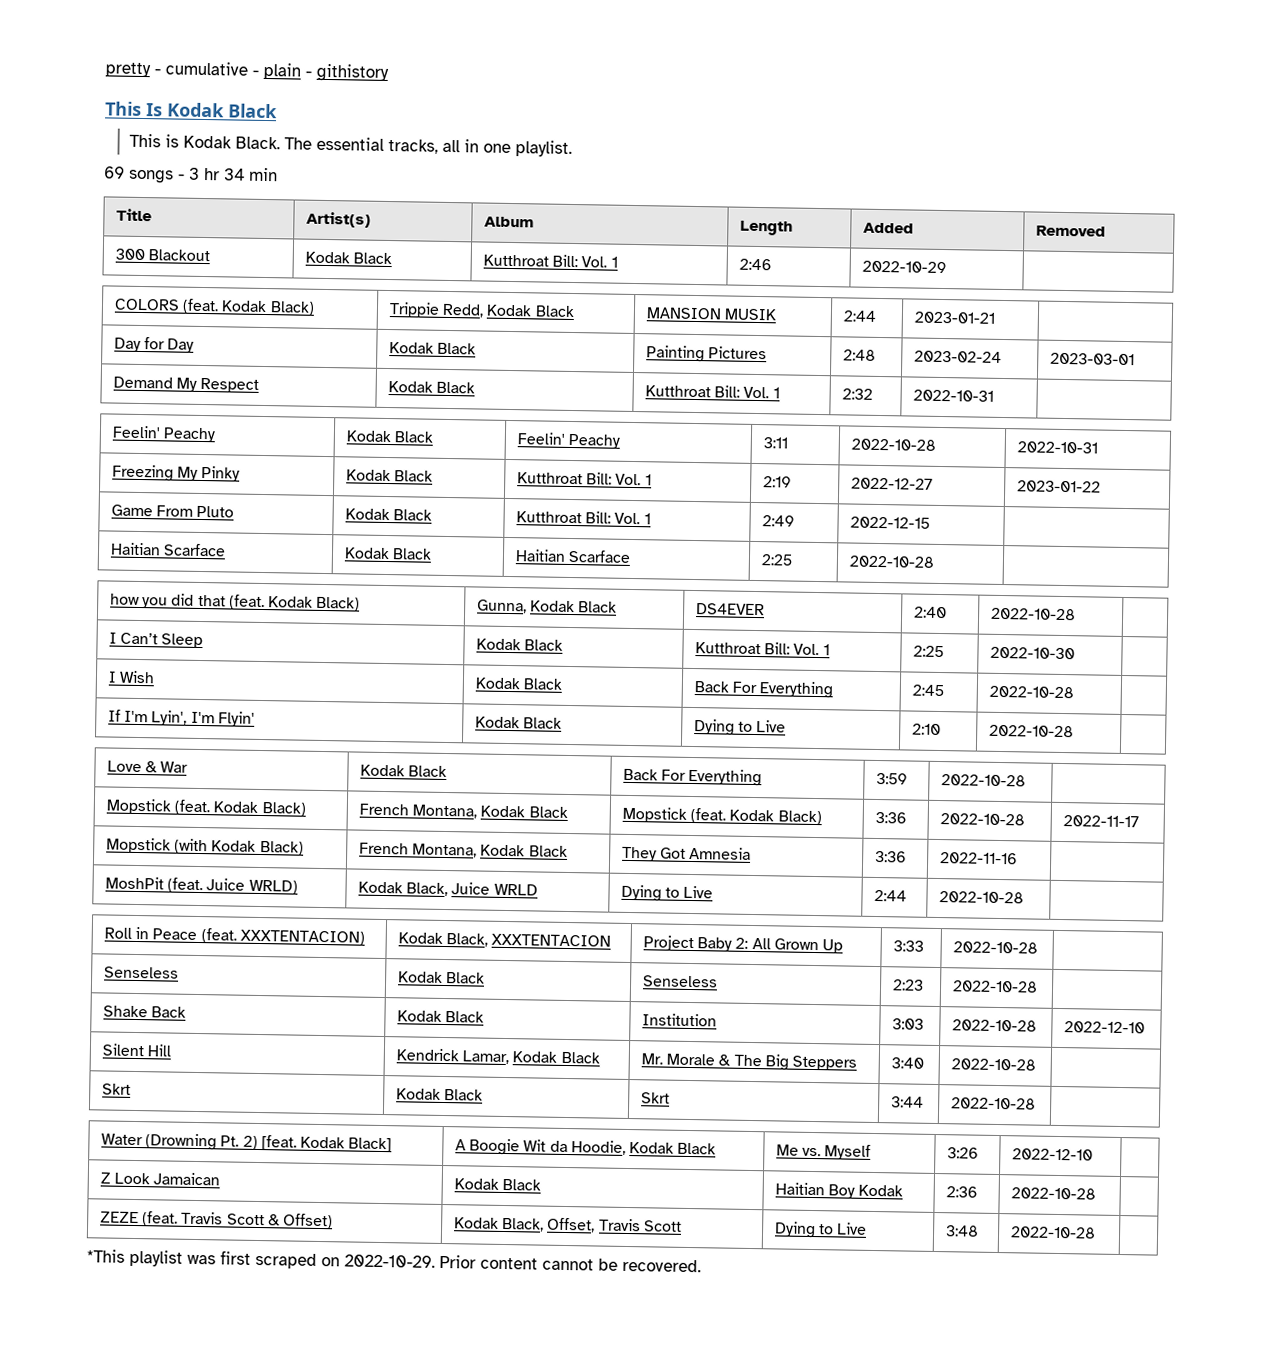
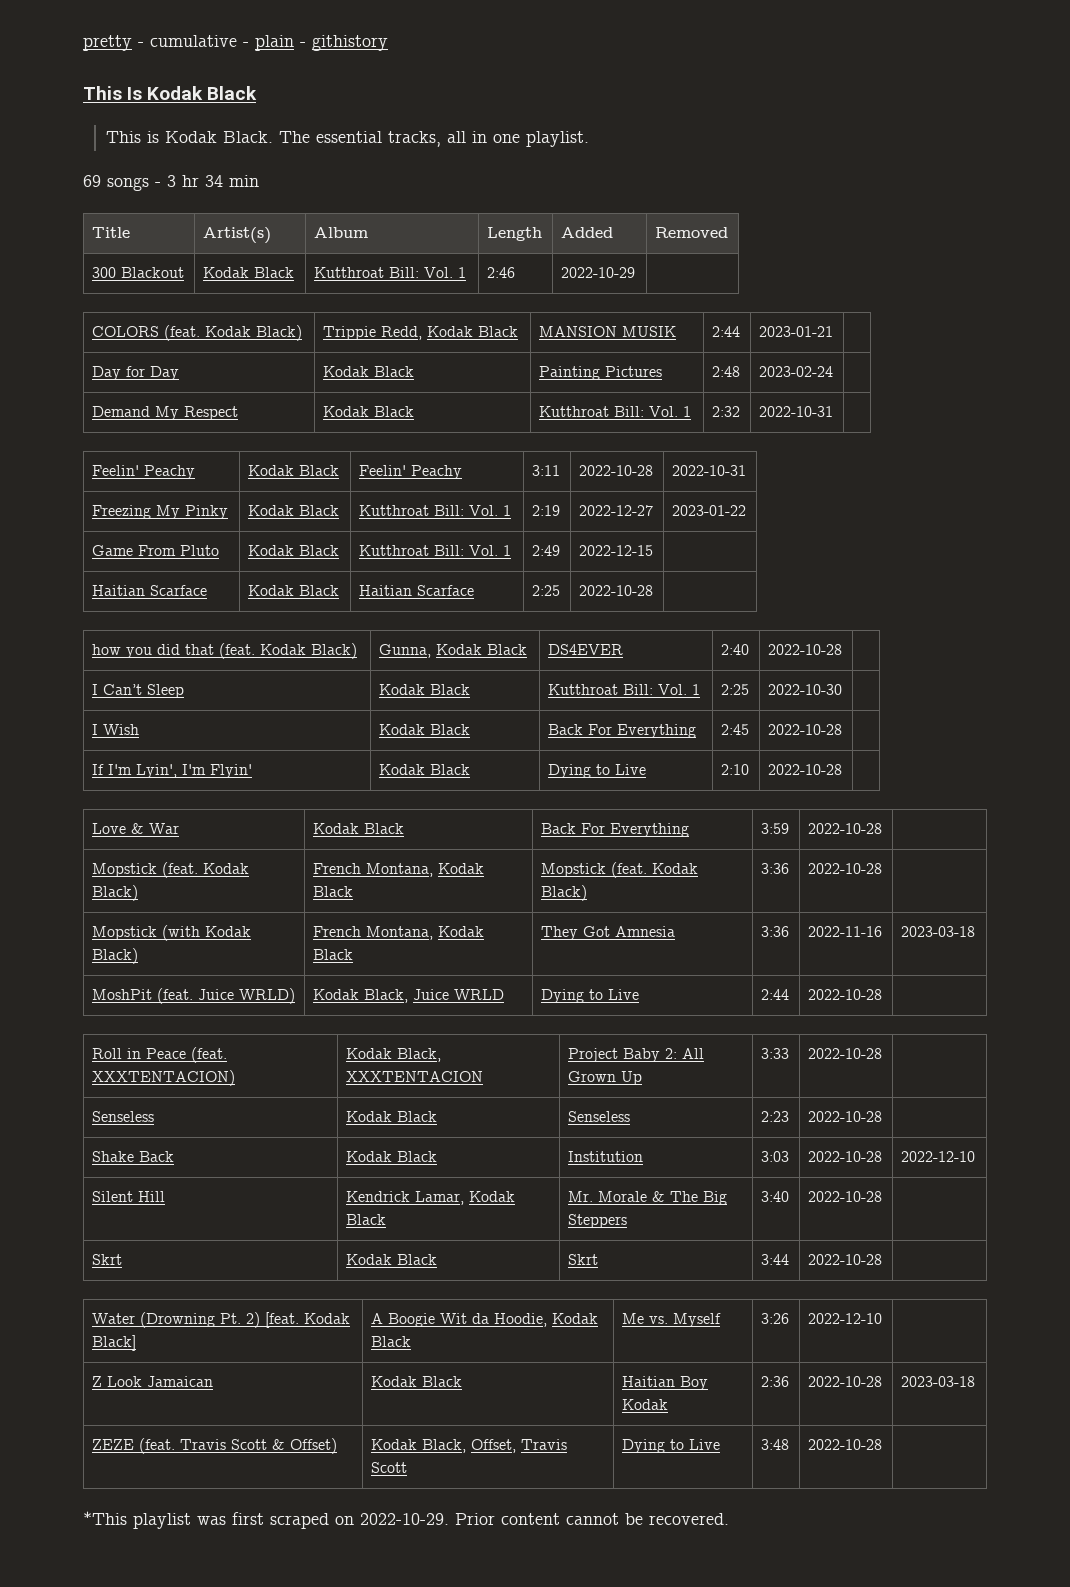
- Day for Day | Kodak Black | Painting Pictures | 2:48 | 2023-02-24 | 2023-03-01
+ Day for Day | Kodak Black | Painting Pictures | 2:48 | 2023-02-24 |
- Mopstick (feat. Kodak Black) | French Montana, Kodak Black | Mopstick (feat. Kodak Black) | 3:36 | 2022-10-28 | 2022-11-17
+ Mopstick (feat. Kodak Black) | French Montana, Kodak Black | Mopstick (feat. Kodak Black) | 3:36 | 2022-10-28 |
- Mopstick (with Kodak Black) | French Montana, Kodak Black | They Got Amnesia | 3:36 | 2022-11-16 |
+ Mopstick (with Kodak Black) | French Montana, Kodak Black | They Got Amnesia | 3:36 | 2022-11-16 | 2023-03-18
- Z Look Jamaican | Kodak Black | Haitian Boy Kodak | 2:36 | 2022-10-28 |
+ Z Look Jamaican | Kodak Black | Haitian Boy Kodak | 2:36 | 2022-10-28 | 2023-03-18

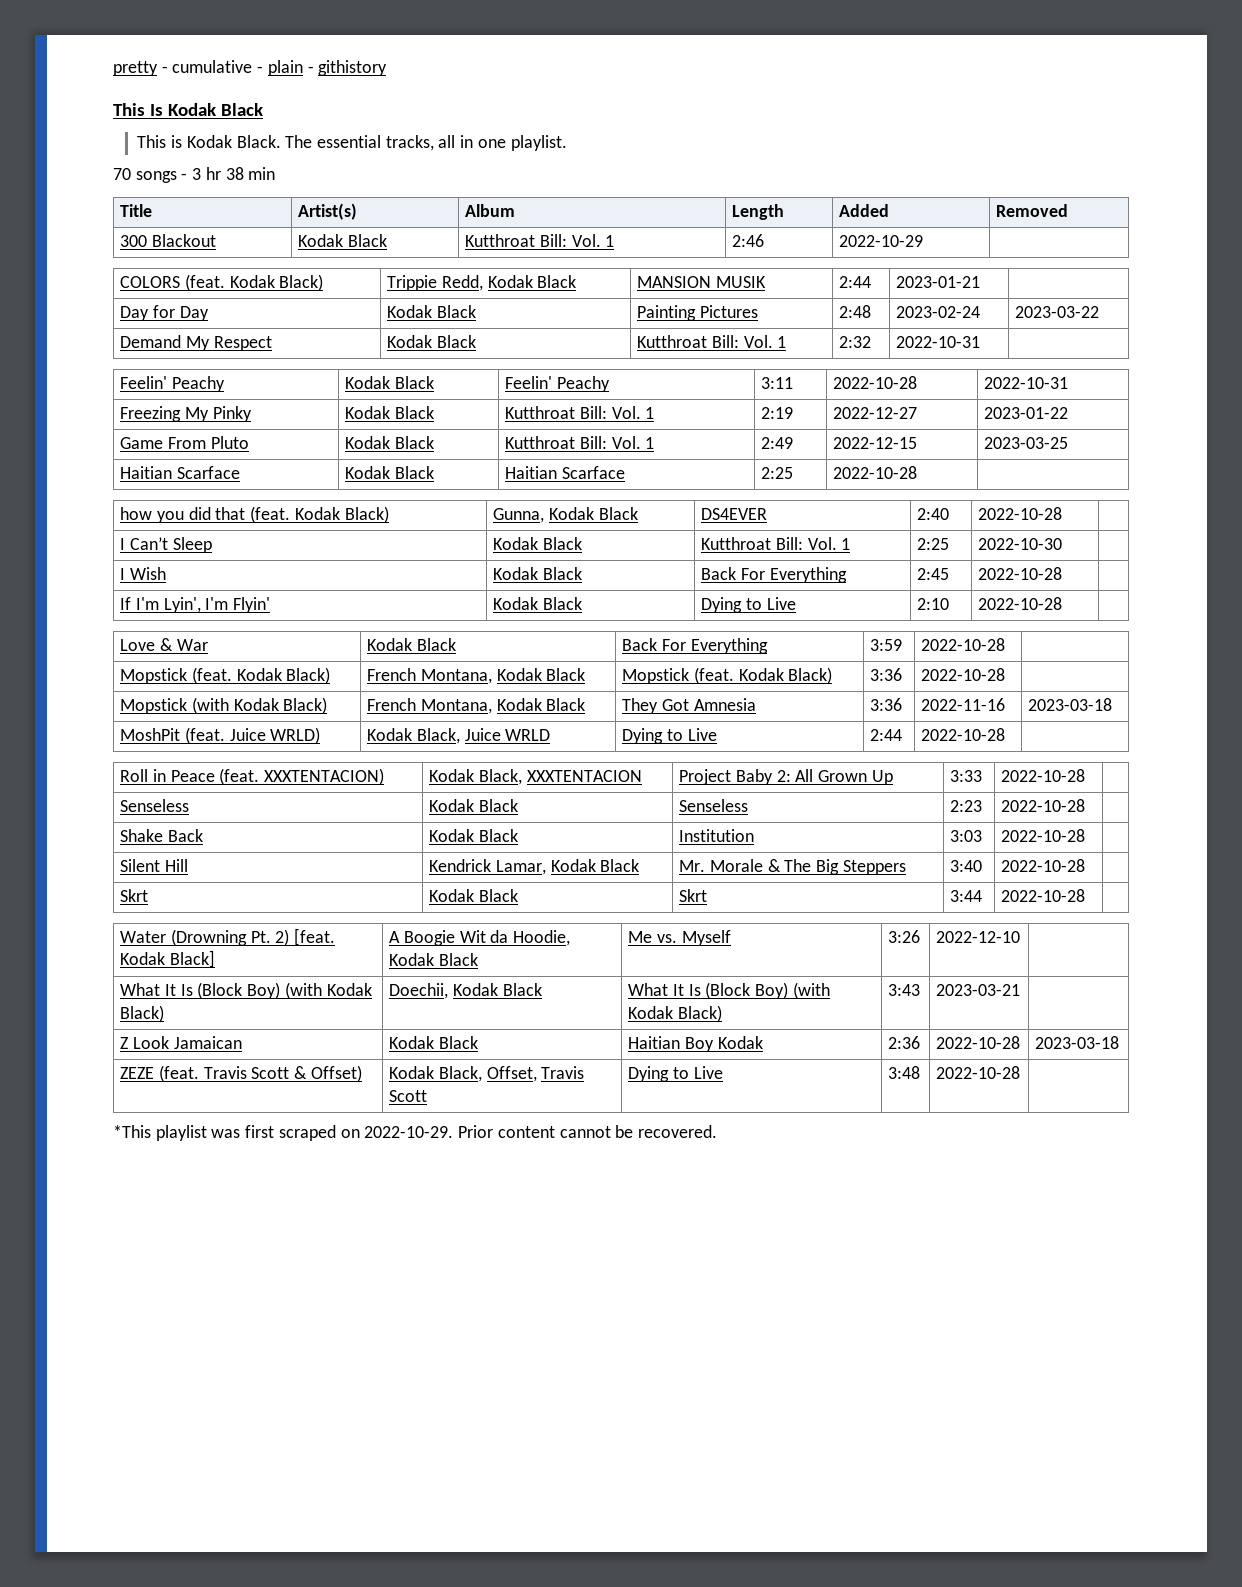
- 69 songs - 3 hr 34 min
+ 70 songs - 3 hr 38 min
- Day for Day | Kodak Black | Painting Pictures | 2:48 | 2023-02-24 |
+ Day for Day | Kodak Black | Painting Pictures | 2:48 | 2023-02-24 | 2023-03-22
- Game From Pluto | Kodak Black | Kutthroat Bill: Vol. 1 | 2:49 | 2022-12-15 |
+ Game From Pluto | Kodak Black | Kutthroat Bill: Vol. 1 | 2:49 | 2022-12-15 | 2023-03-25
- Shake Back | Kodak Black | Institution | 3:03 | 2022-10-28 | 2022-12-10
+ Shake Back | Kodak Black | Institution | 3:03 | 2022-10-28 |
+ What It Is (Block Boy) (with Kodak Black) | Doechii, Kodak Black | What It Is (Block Boy) (with Kodak Black) | 3:43 | 2023-03-21 |

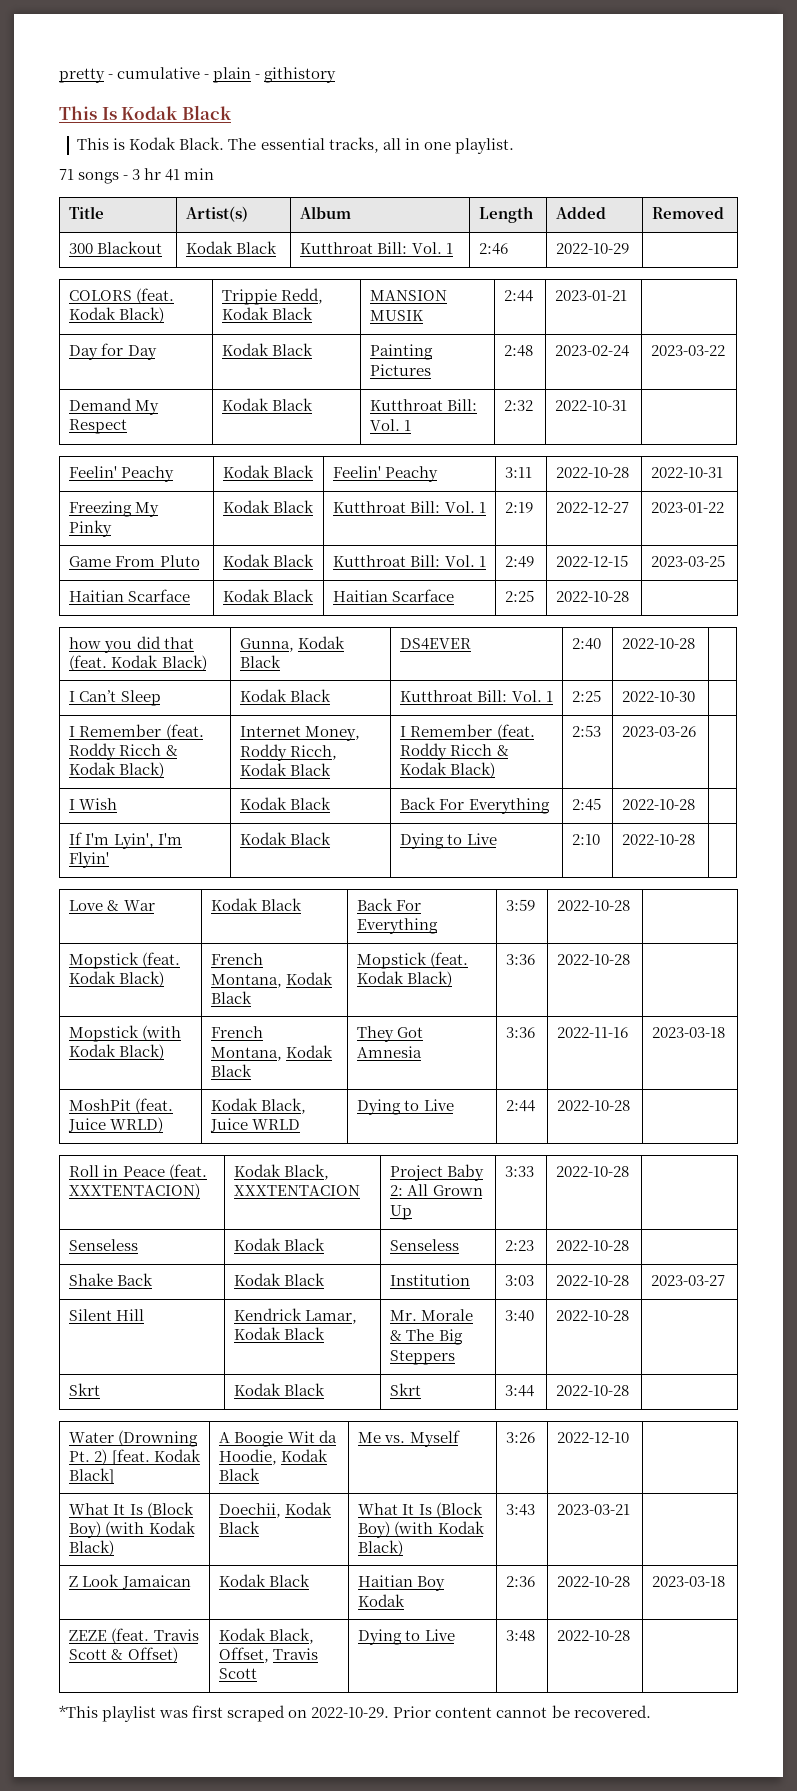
- 70 songs - 3 hr 38 min
+ 71 songs - 3 hr 41 min
+ I Remember (feat. Roddy Ricch & Kodak Black) | Internet Money, Roddy Ricch, Kodak Black | I Remember (feat. Roddy Ricch & Kodak Black) | 2:53 | 2023-03-26 |
- Shake Back | Kodak Black | Institution | 3:03 | 2022-10-28 |
+ Shake Back | Kodak Black | Institution | 3:03 | 2022-10-28 | 2023-03-27

